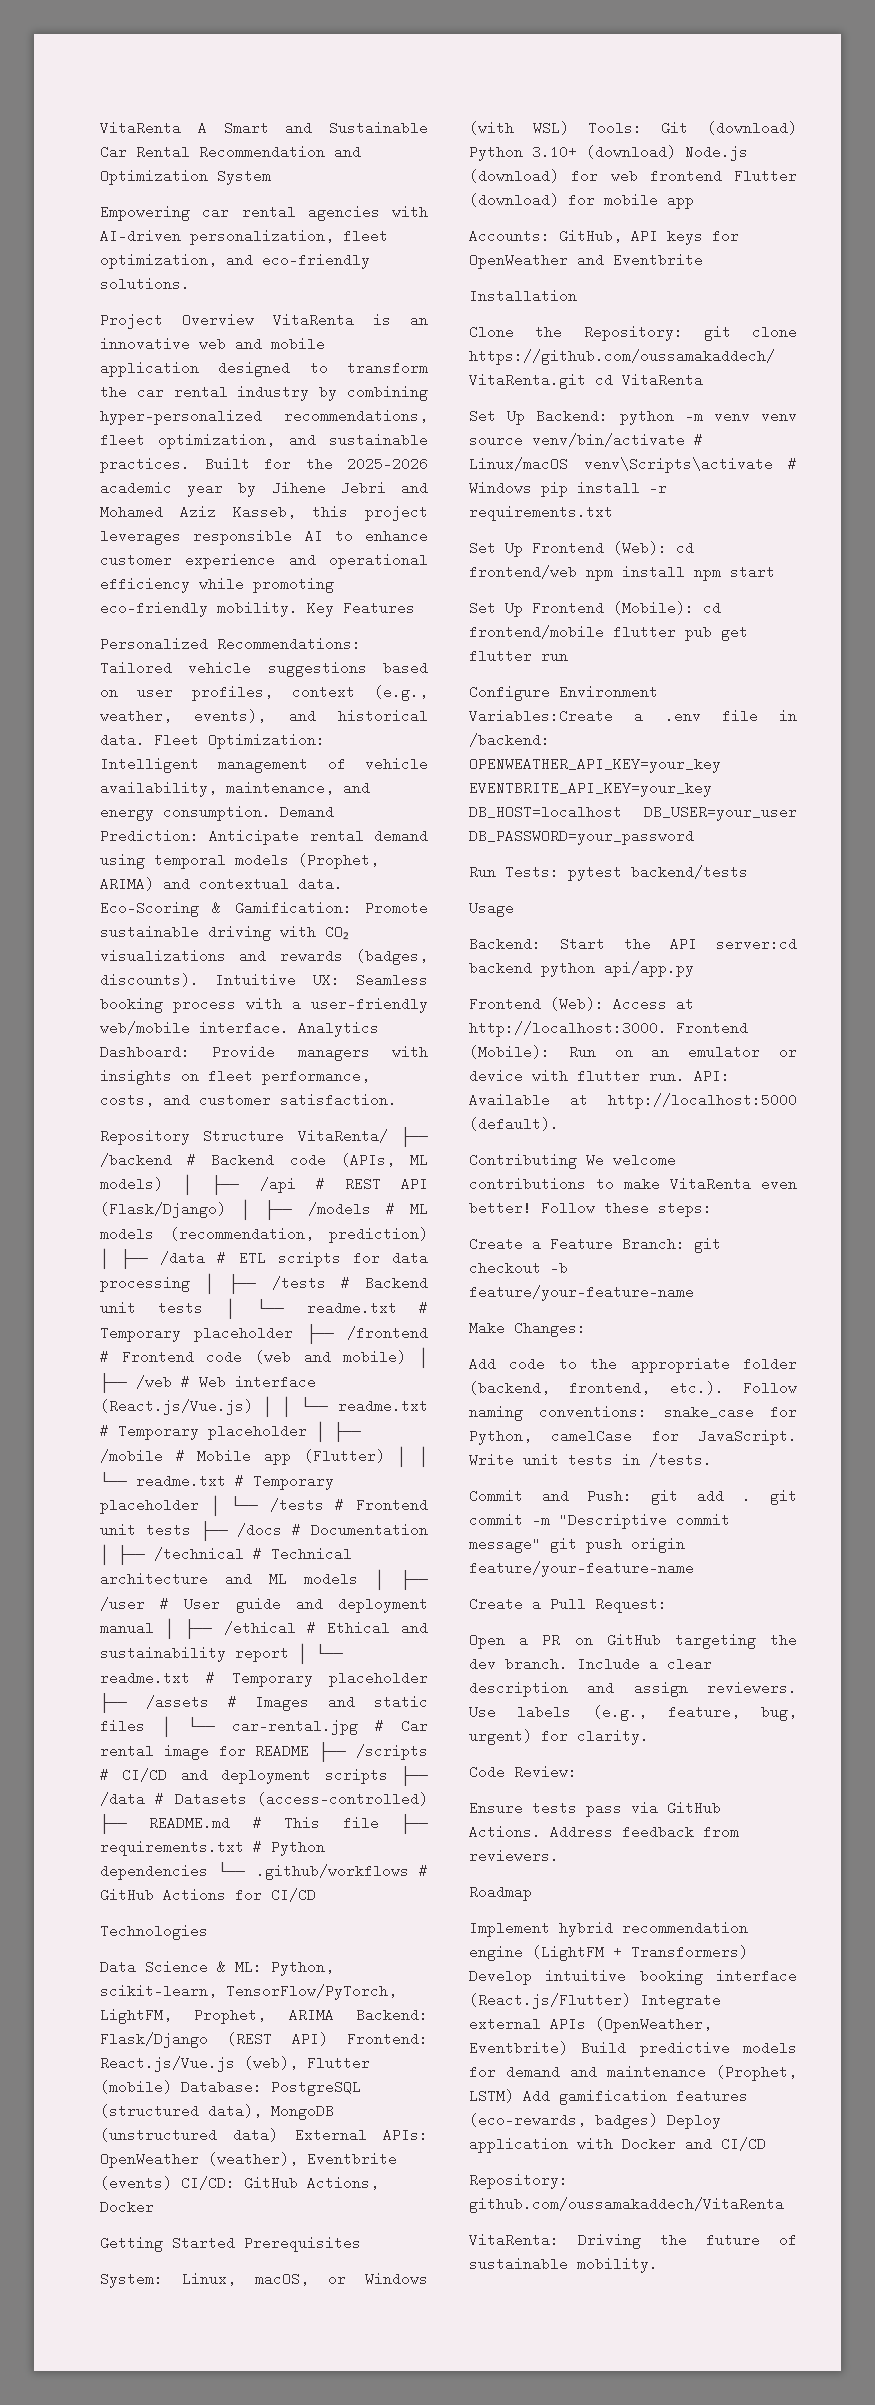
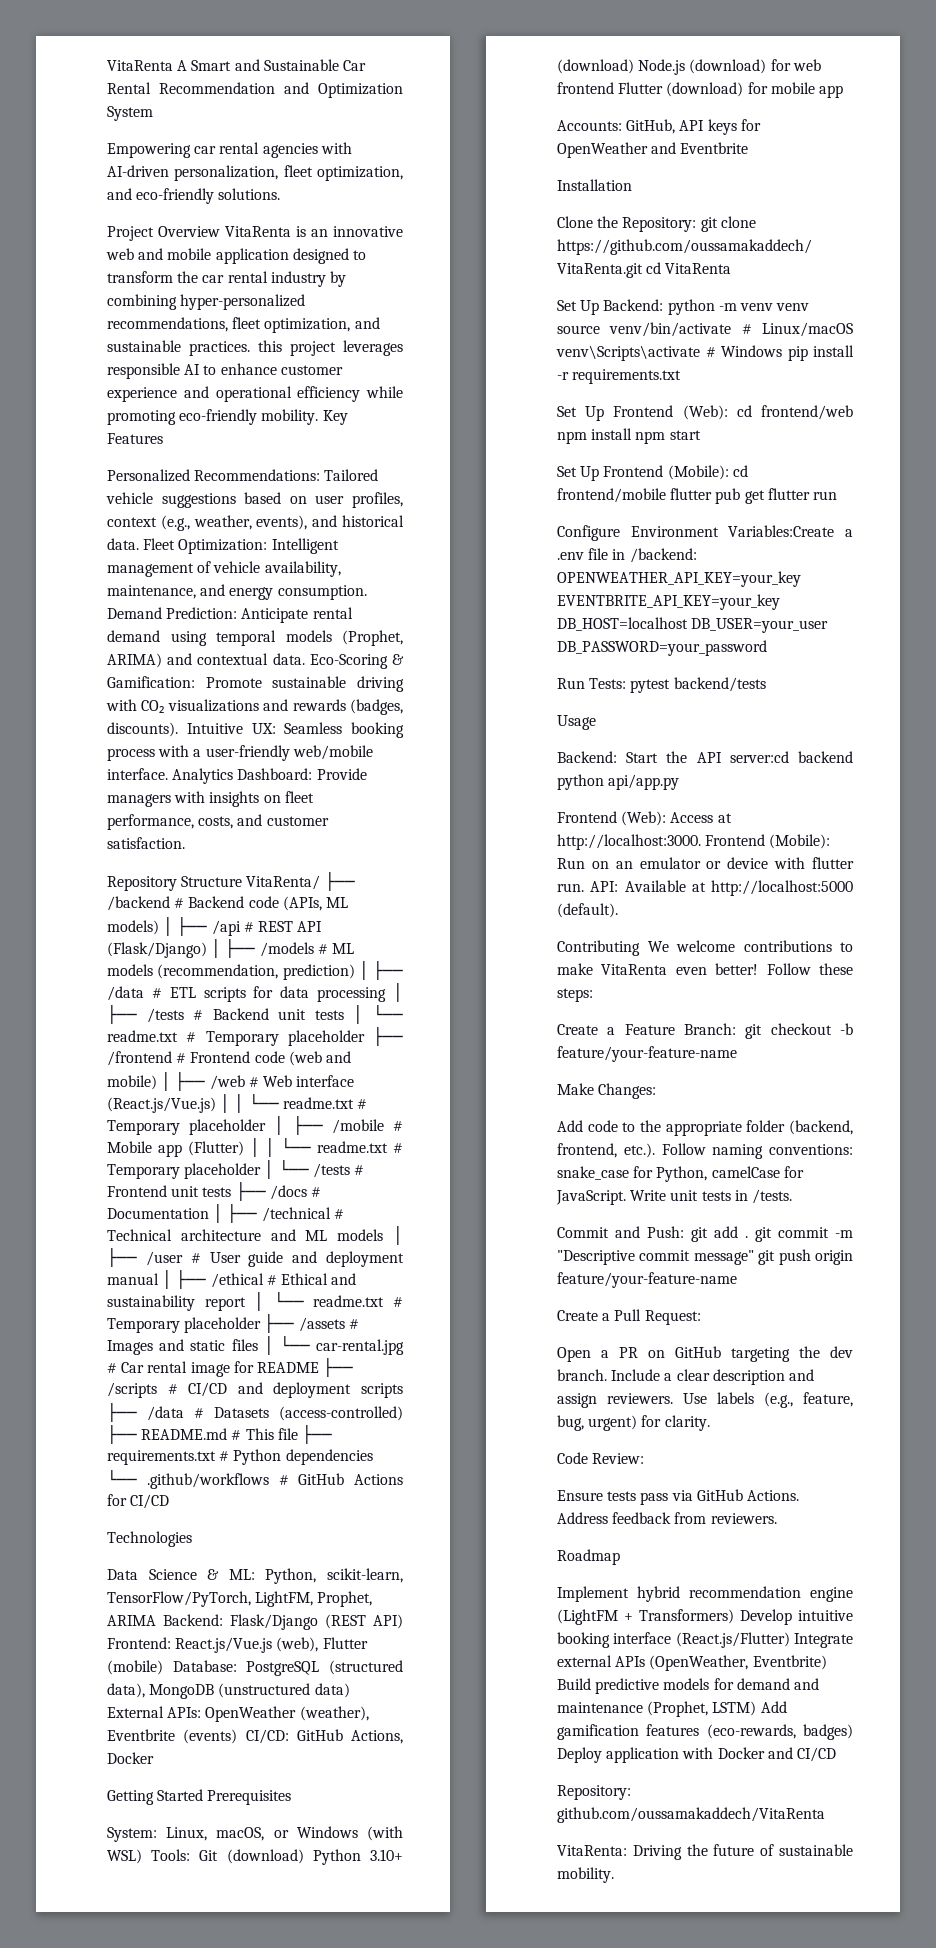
- Project Overview VitaRenta is an innovative web and mobile application designed to transform the car rental industry by combining hyper-personalized recommendations, fleet optimization, and sustainable practices. Built for the 2025-2026 academic year by Jihene Jebri and Mohamed Aziz Kasseb, this project leverages responsible AI to enhance customer experience and operational efficiency while promoting eco-friendly mobility.
+ Project Overview VitaRenta is an innovative web and mobile application designed to transform the car rental industry by combining hyper-personalized recommendations, fleet optimization, and sustainable practices. this project leverages responsible AI to enhance customer experience and operational efficiency while promoting eco-friendly mobility.

